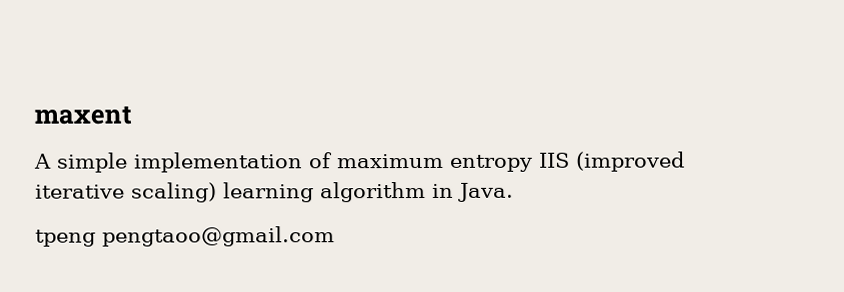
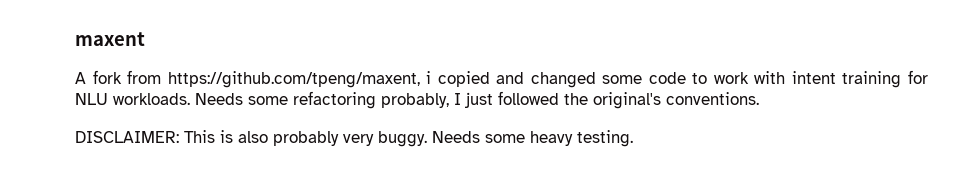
- A simple implementation of maximum entropy IIS (improved iterative scaling) learning algorithm in Java.
- tpeng pengtaoo@gmail.com
+ A fork from https://github.com/tpeng/maxent, i copied and changed some code to work with intent training for NLU workloads. Needs some refactoring probably, I just followed the original's conventions.
+ DISCLAIMER: This is also probably very buggy. Needs some heavy testing.

